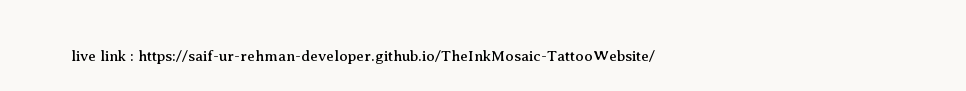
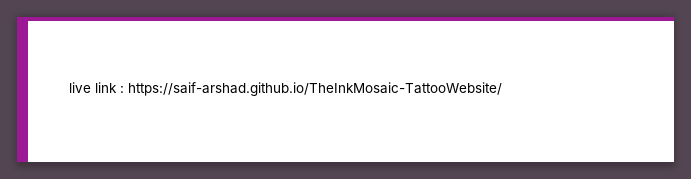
- live link : https://saif-ur-rehman-developer.github.io/TheInkMosaic-TattooWebsite/
+ live link : https://saif-arshad.github.io/TheInkMosaic-TattooWebsite/

